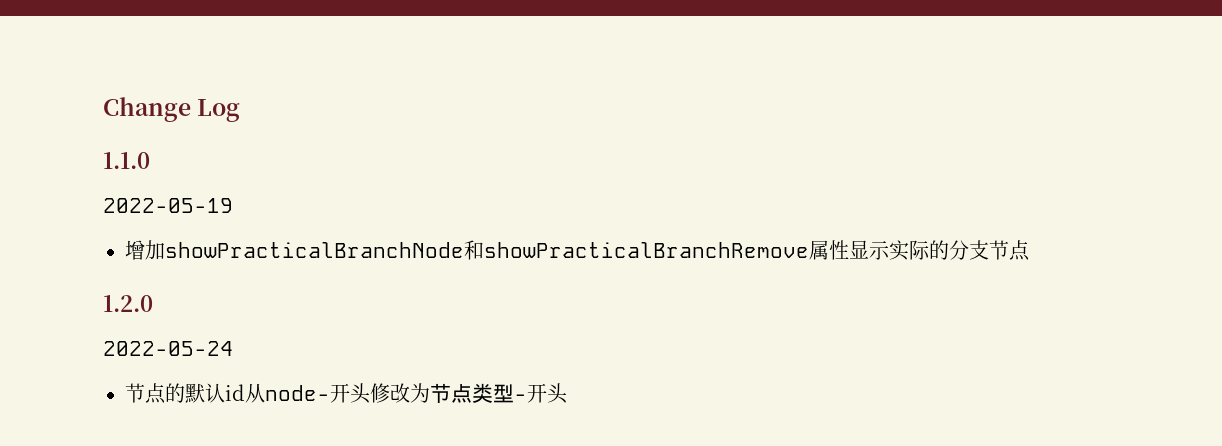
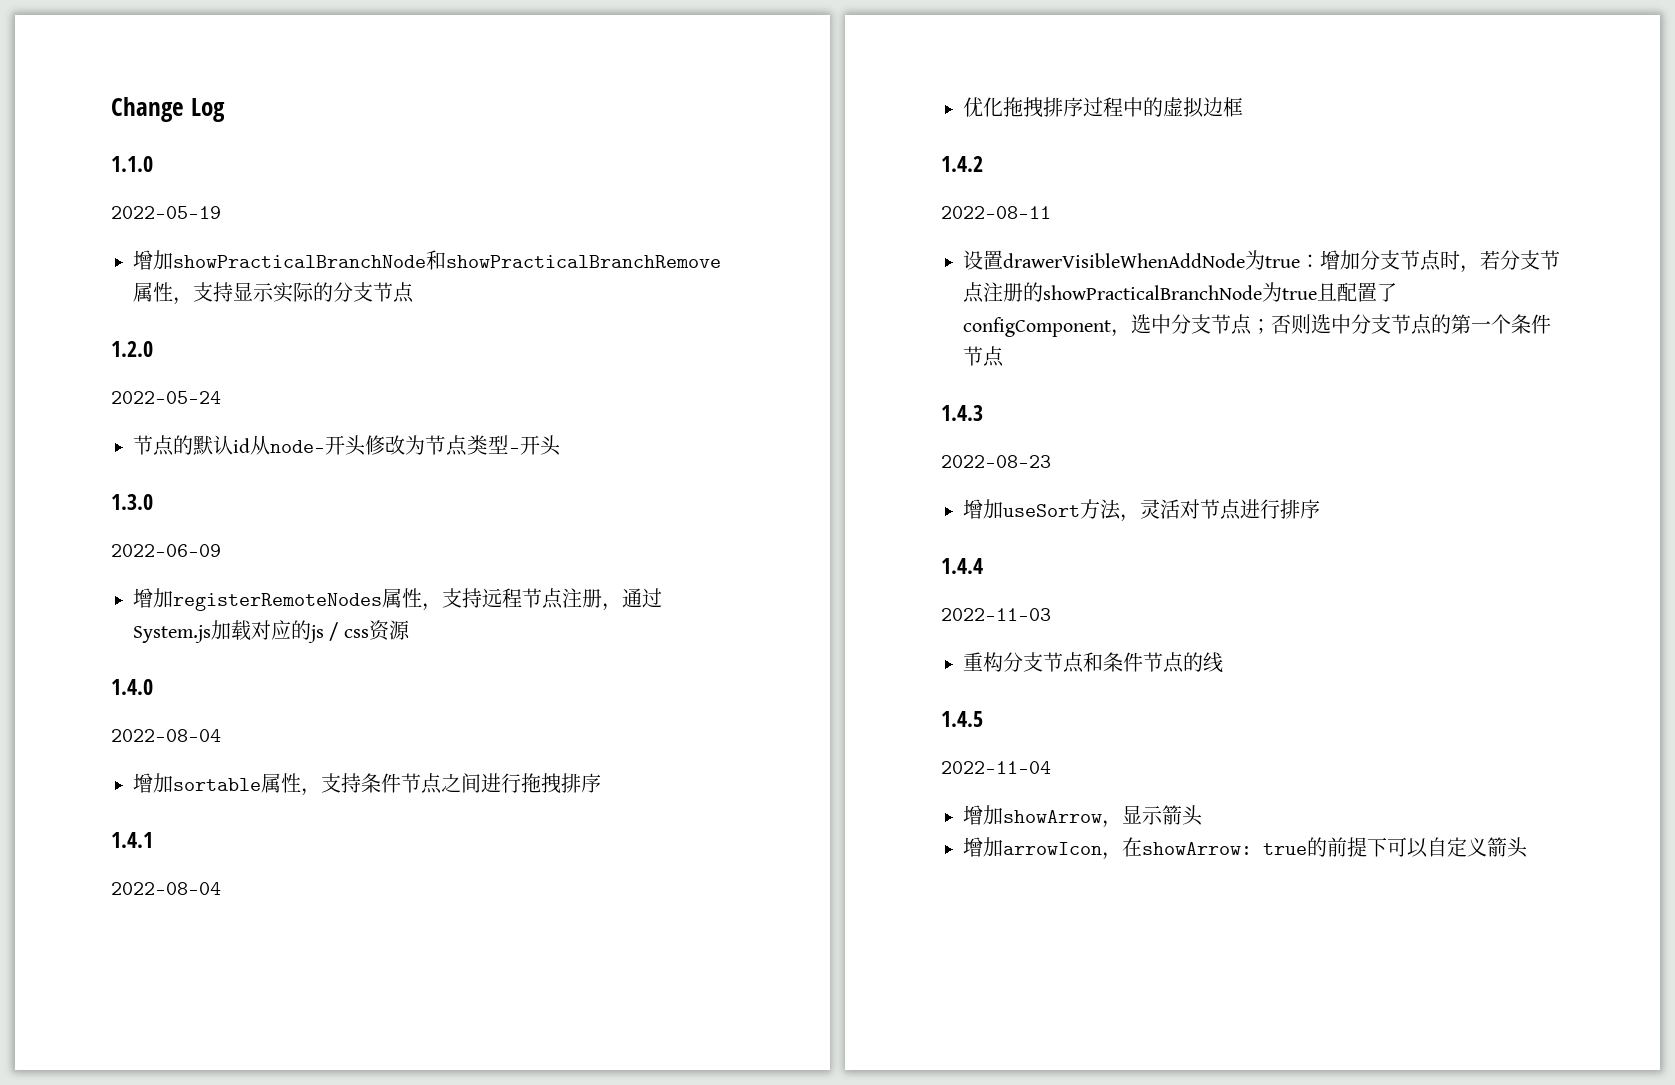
- 增加showPracticalBranchNode和showPracticalBranchRemove属性显示实际的分支节点
+ 增加showPracticalBranchNode和showPracticalBranchRemove属性，支持显示实际的分支节点
+ 1.3.0
+ 2022-06-09
+ 增加registerRemoteNodes属性，支持远程节点注册，通过System.js加载对应的js / css资源
+ 1.4.0
+ 2022-08-04
+ 增加sortable属性，支持条件节点之间进行拖拽排序
+ 1.4.1
+ 2022-08-04
+ 优化拖拽排序过程中的虚拟边框
+ 1.4.2
+ 2022-08-11
+ 设置drawerVisibleWhenAddNode为true：增加分支节点时，若分支节点注册的showPracticalBranchNode为true且配置了configComponent，选中分支节点；否则选中分支节点的第一个条件节点
+ 1.4.3
+ 2022-08-23
+ 增加useSort方法，灵活对节点进行排序
+ 1.4.4
+ 2022-11-03
+ 重构分支节点和条件节点的线
+ 1.4.5
+ 2022-11-04
+ 增加showArrow，显示箭头
+ 增加arrowIcon，在showArrow: true的前提下可以自定义箭头

